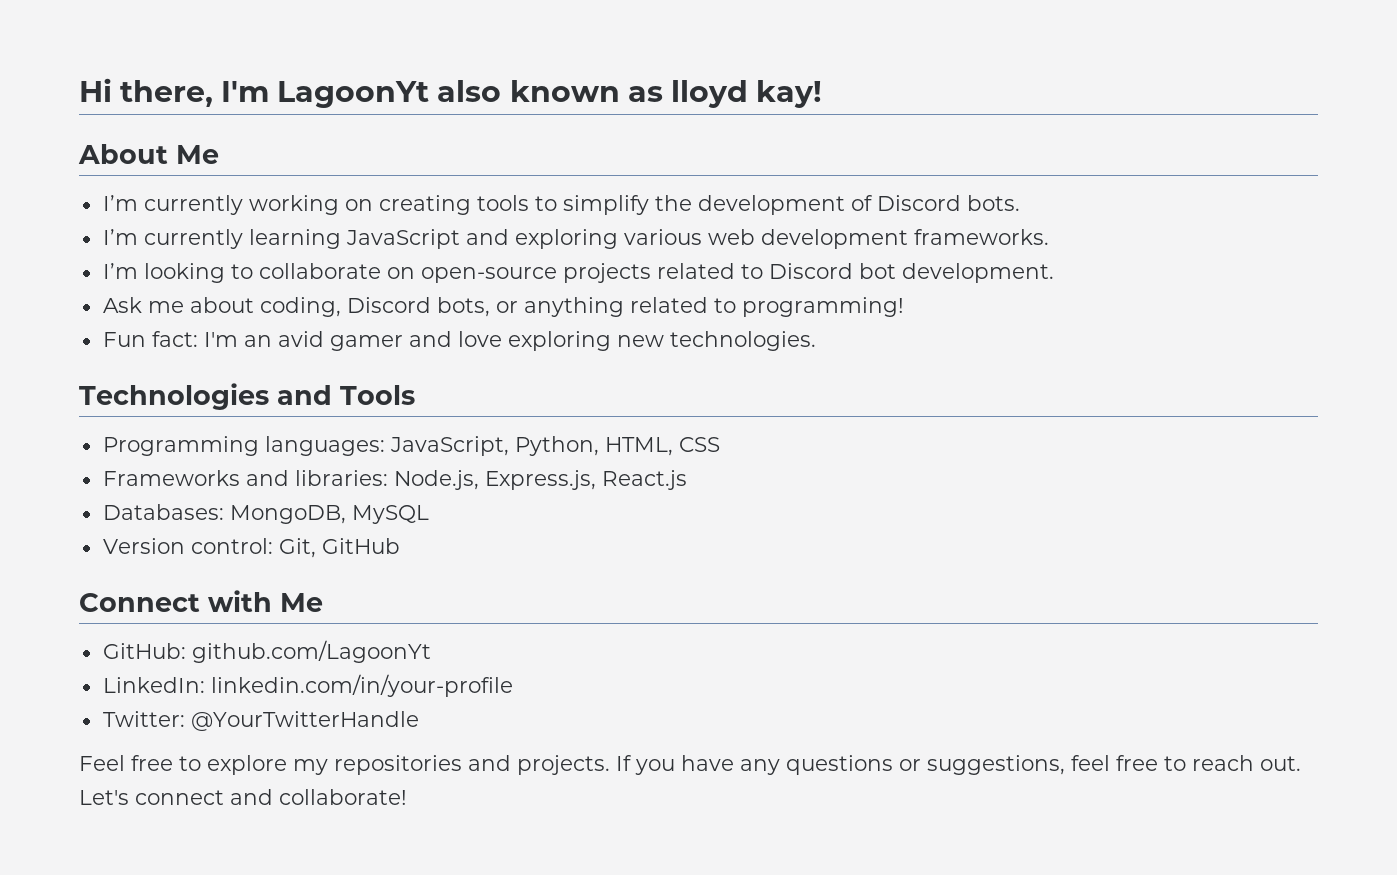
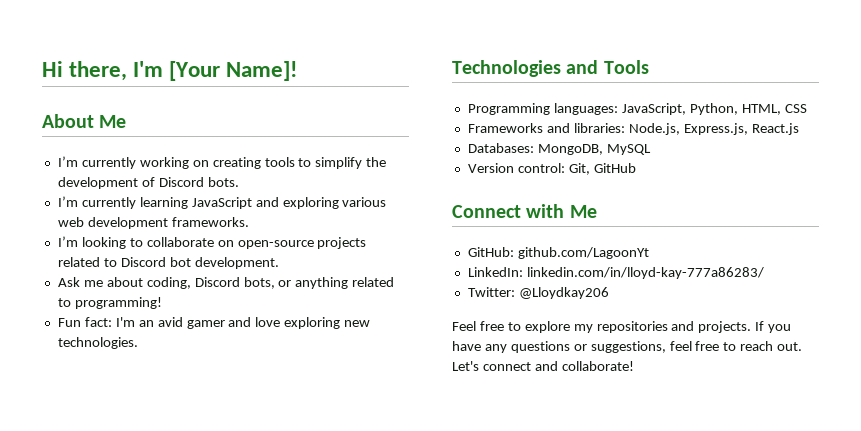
- Hi there, I'm LagoonYt also known as lloyd kay!
+ Hi there, I'm [Your Name]!
- LinkedIn: linkedin.com/in/your-profile
+ LinkedIn: linkedin.com/in/lloyd-kay-777a86283/
- Twitter: @YourTwitterHandle
+ Twitter: @Lloydkay206

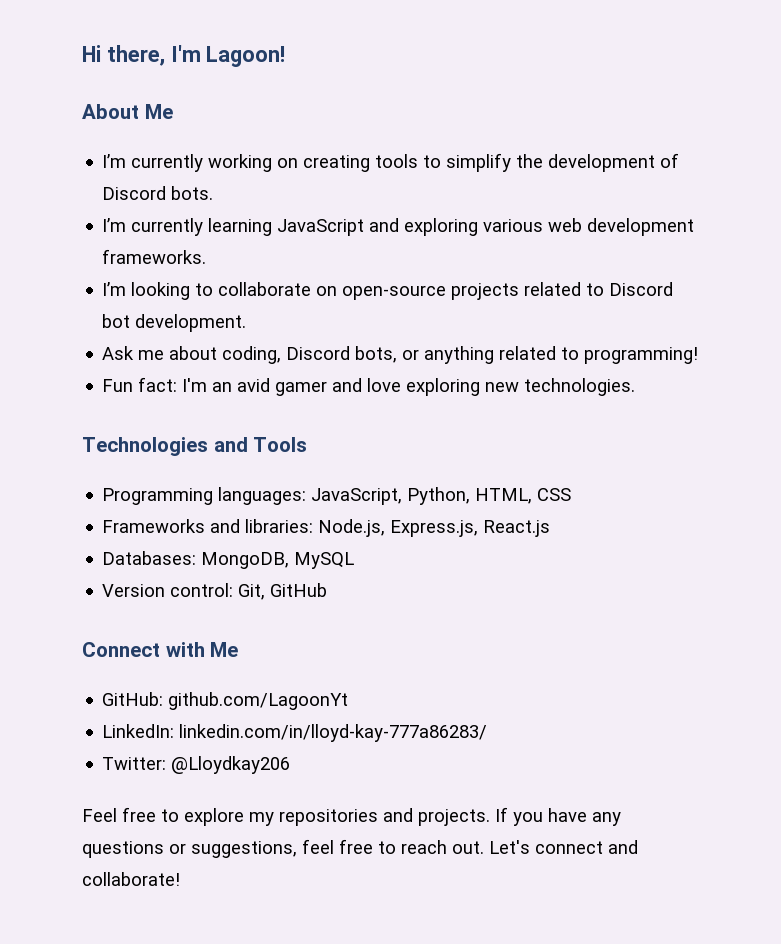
- Hi there, I'm [Your Name]!
+ Hi there, I'm Lagoon!

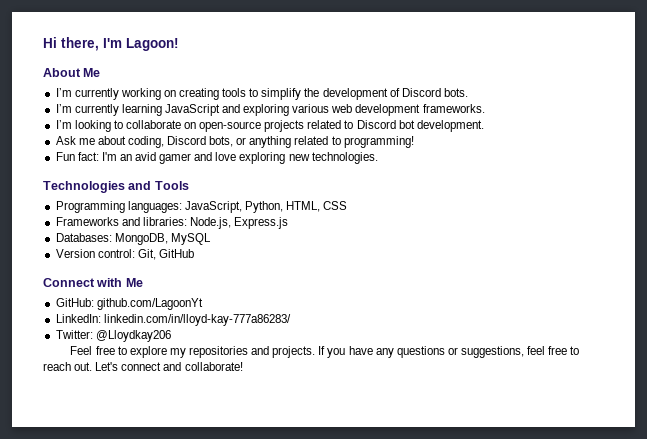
- Frameworks and libraries: Node.js, Express.js, React.js
+ Frameworks and libraries: Node.js, Express.js

